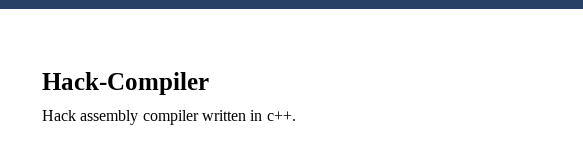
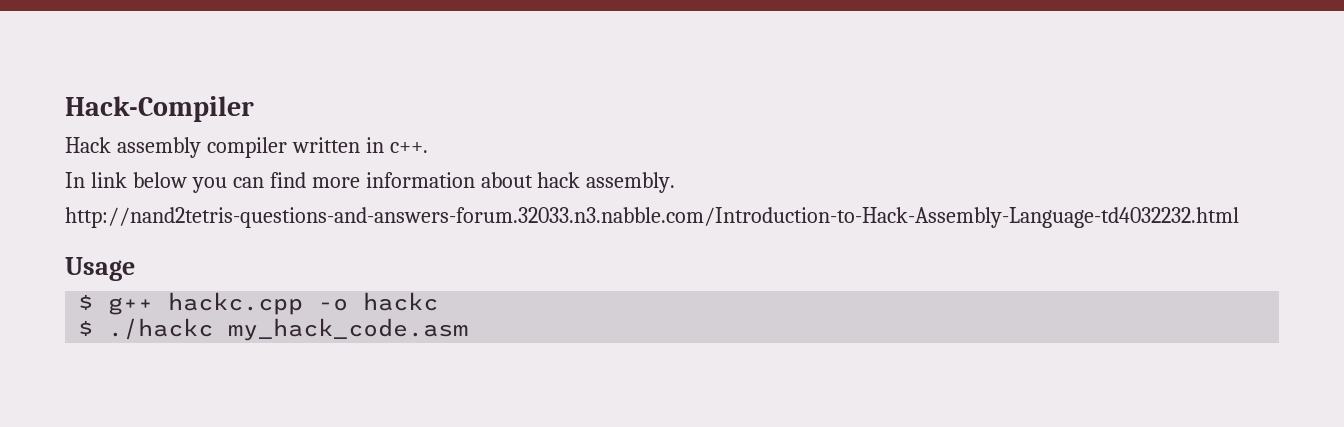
+ In link below you can find more information about hack assembly.
+ http://nand2tetris-questions-and-answers-forum.32033.n3.nabble.com/Introduction-to-Hack-Assembly-Language-td4032232.html
+ Usage
+ $ g++ hackc.cpp -o hackc
+ $ ./hackc my_hack_code.asm

